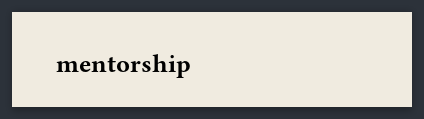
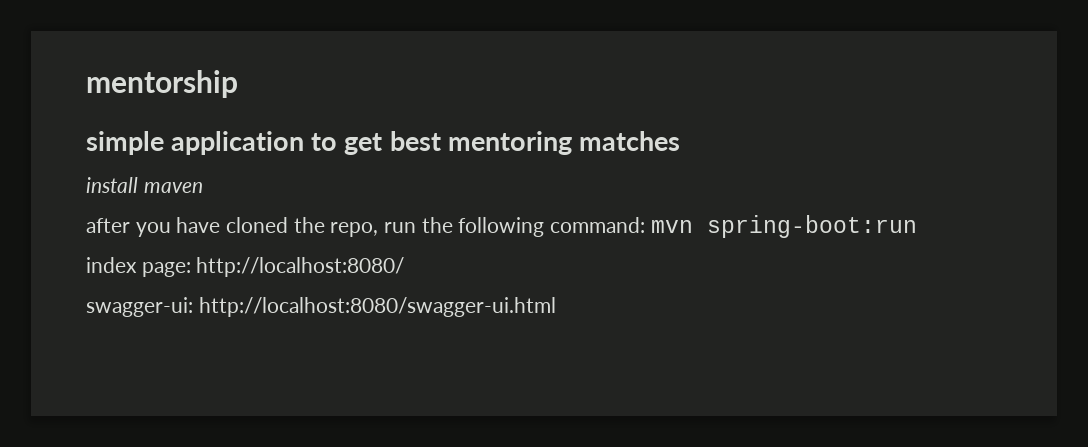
+ simple application to get best mentoring matches
+ install maven
+ after you have cloned the repo, run the following command: mvn spring-boot:run
+ index page: http://localhost:8080/
+ swagger-ui: http://localhost:8080/swagger-ui.html

